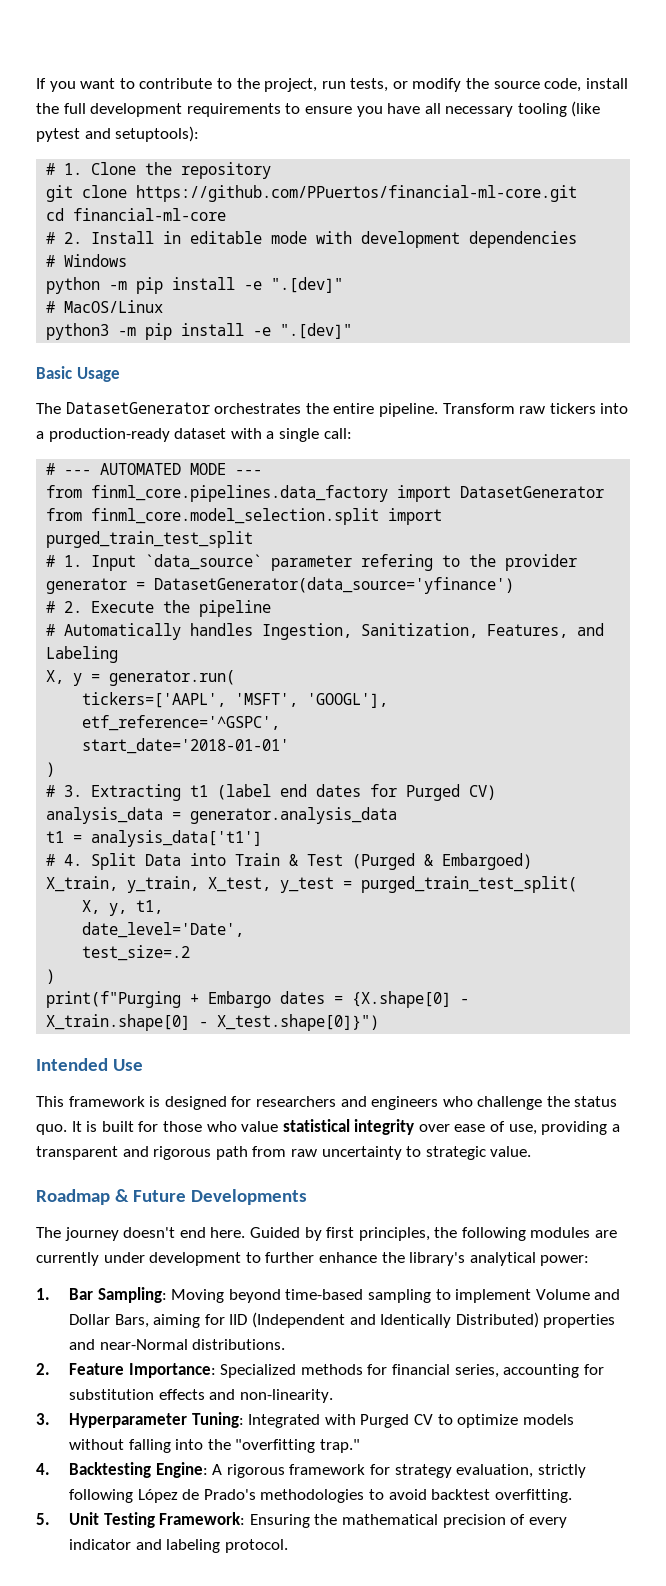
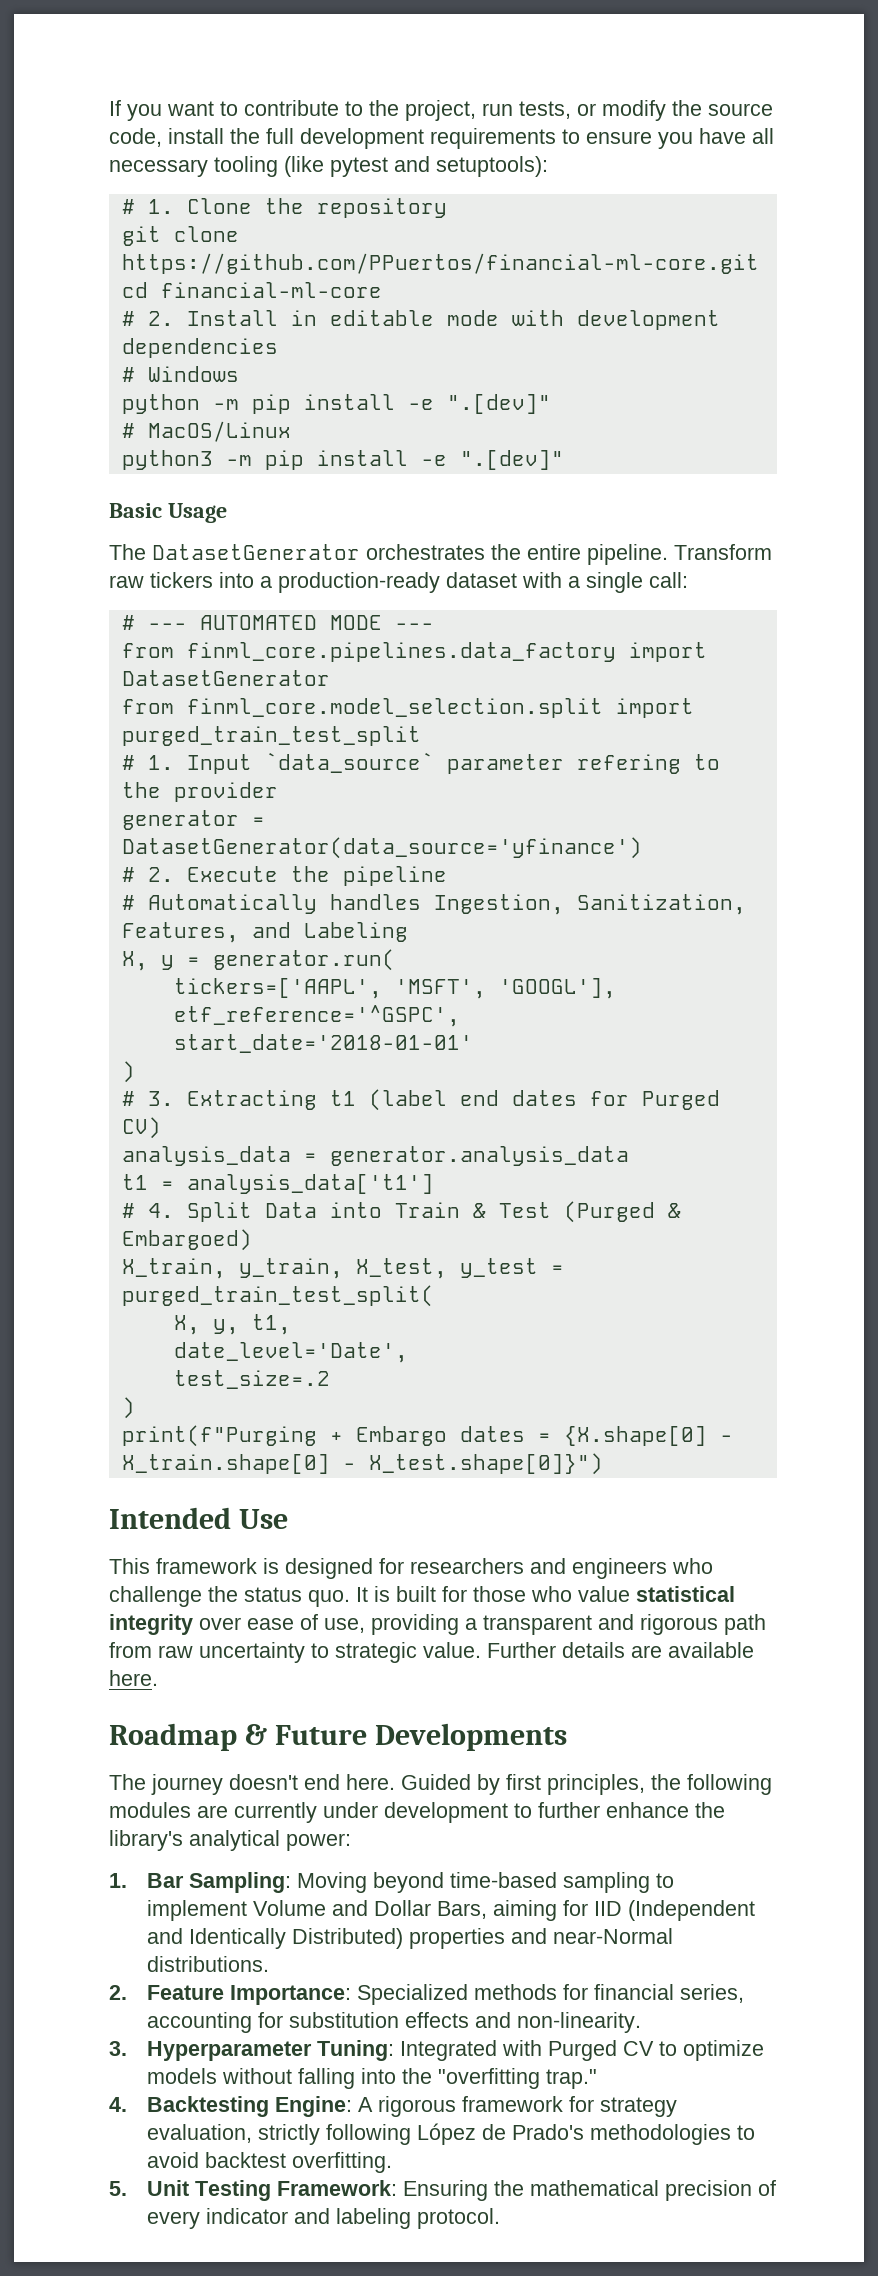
+ Further details are available here.

